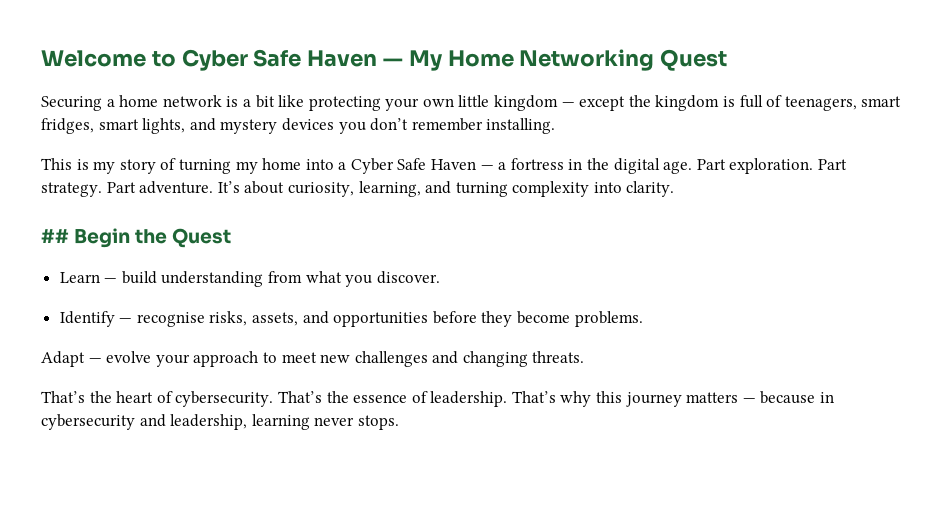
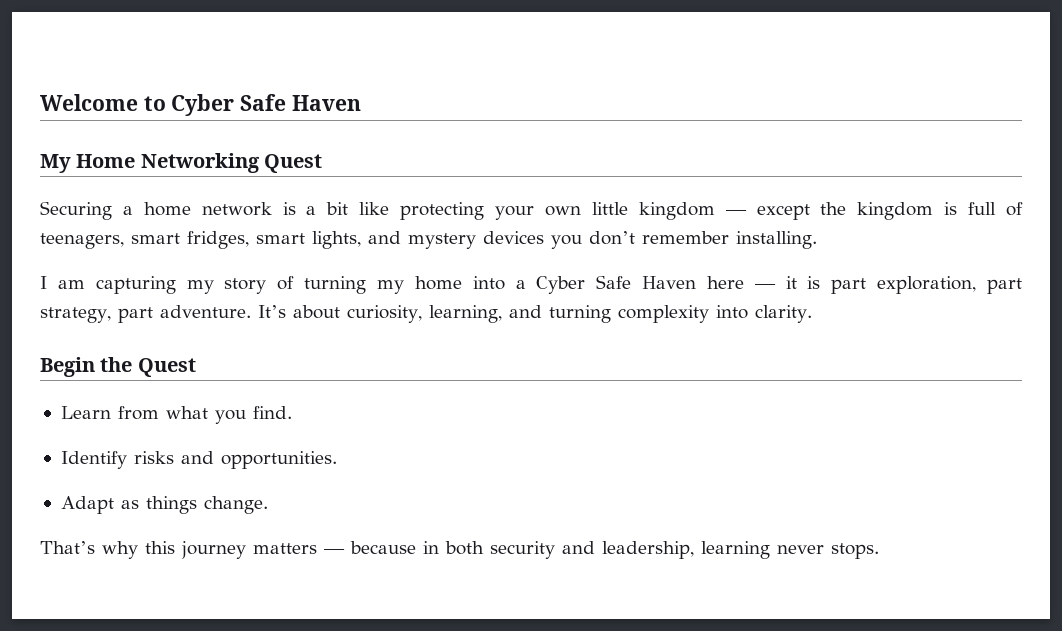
- Welcome to Cyber Safe Haven — My Home Networking Quest
+ Welcome to Cyber Safe Haven
+ My Home Networking Quest
- This is my story of turning my home into a Cyber Safe Haven — a fortress in the digital age. Part exploration. Part strategy. Part adventure.
+ I am capturing my story of turning my home into a Cyber Safe Haven here — it is part exploration, part strategy, part adventure.
- ## Begin the Quest
+ Begin the Quest
- Learn — build understanding from what you discover.
+ Learn from what you find.
- Identify — recognise risks, assets, and opportunities before they become problems.
- Adapt — evolve your approach to meet new challenges and changing threats.
- That’s the heart of cybersecurity. That’s the essence of leadership. That’s why this journey matters — because in cybersecurity and leadership, learning never stops.
+ Identify risks and opportunities.
+ Adapt as things change.
+ That’s why this journey matters — because in both security and leadership, learning never stops.

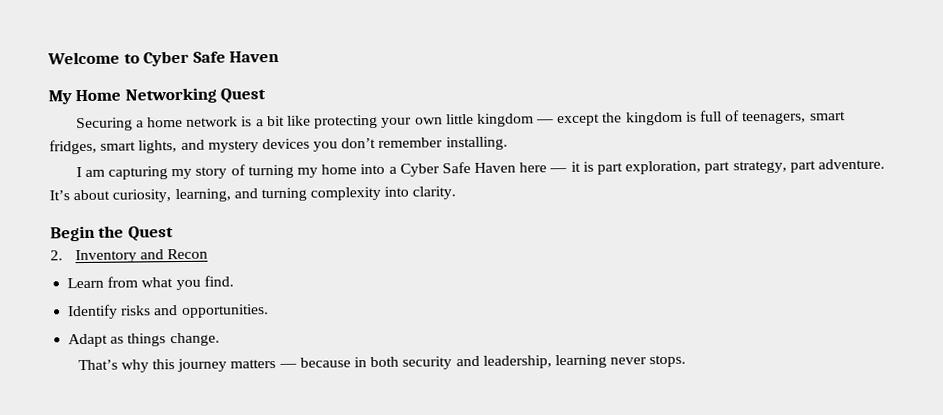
+ 2. Inventory and Recon

